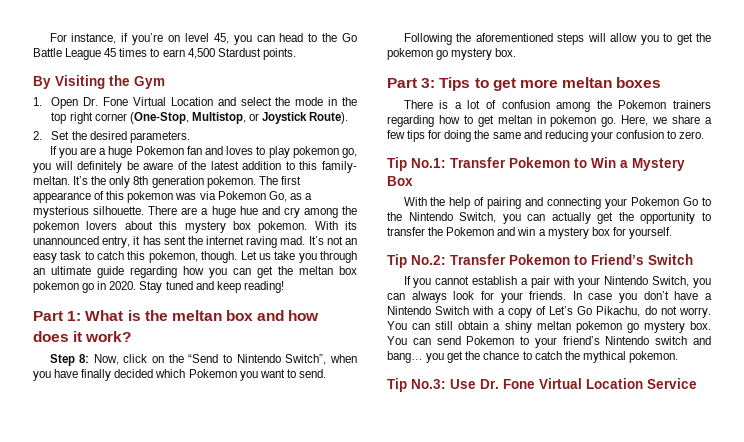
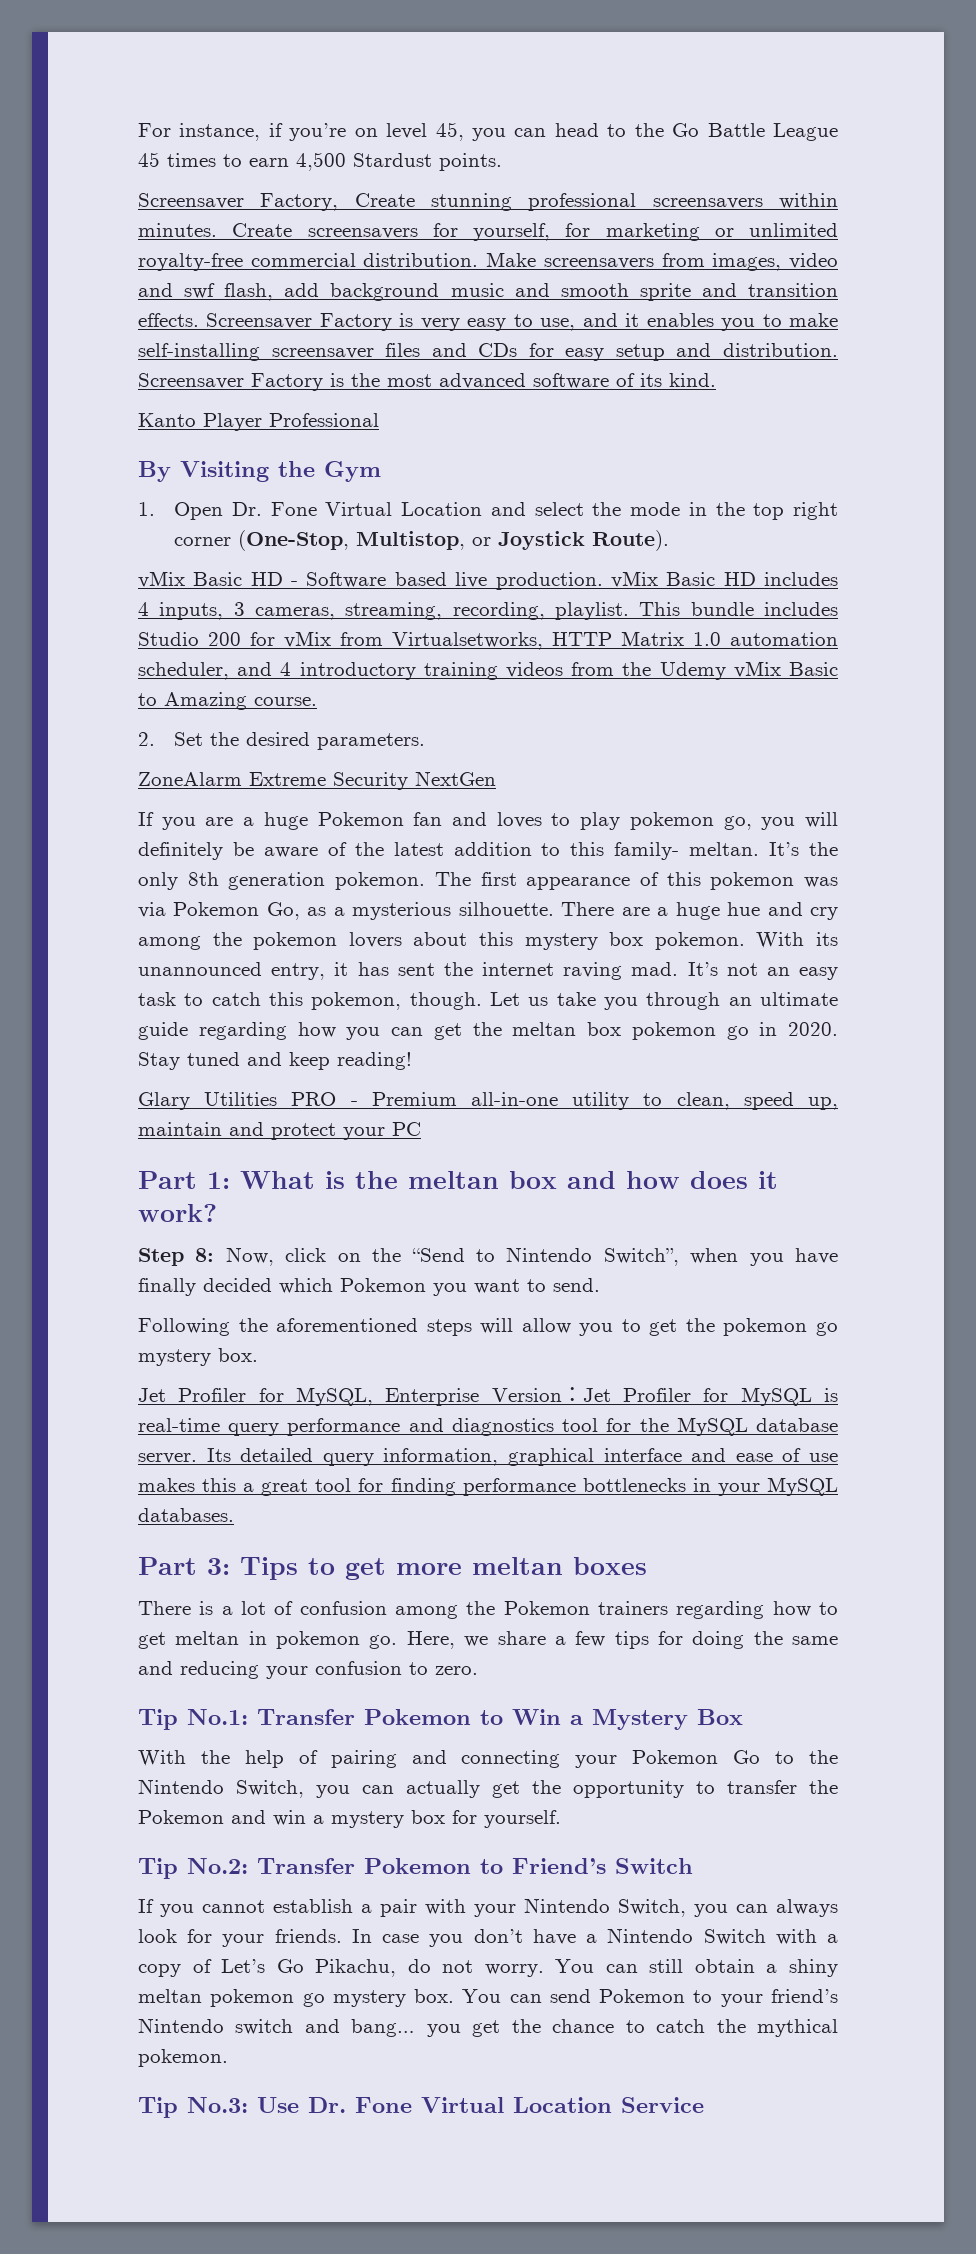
+ Screensaver Factory, Create stunning professional screensavers within minutes. Create screensavers for yourself, for marketing or unlimited royalty-free commercial distribution. Make screensavers from images, video and swf flash, add background music and smooth sprite and transition effects. Screensaver Factory is very easy to use, and it enables you to make self-installing screensaver files and CDs for easy setup and distribution. Screensaver Factory is the most advanced software of its kind.
+ Kanto Player Professional
+ vMix Basic HD - Software based live production. vMix Basic HD includes 4 inputs, 3 cameras, streaming, recording, playlist. This bundle includes Studio 200 for vMix from Virtualsetworks, HTTP Matrix 1.0 automation scheduler, and 4 introductory training videos from the Udemy vMix Basic to Amazing course.
+ ZoneAlarm Extreme Security NextGen
+ Glary Utilities PRO - Premium all-in-one utility to clean, speed up, maintain and protect your PC
+ Jet Profiler for MySQL, Enterprise Version：Jet Profiler for MySQL is real-time query performance and diagnostics tool for the MySQL database server. Its detailed query information, graphical interface and ease of use makes this a great tool for finding performance bottlenecks in your MySQL databases.

